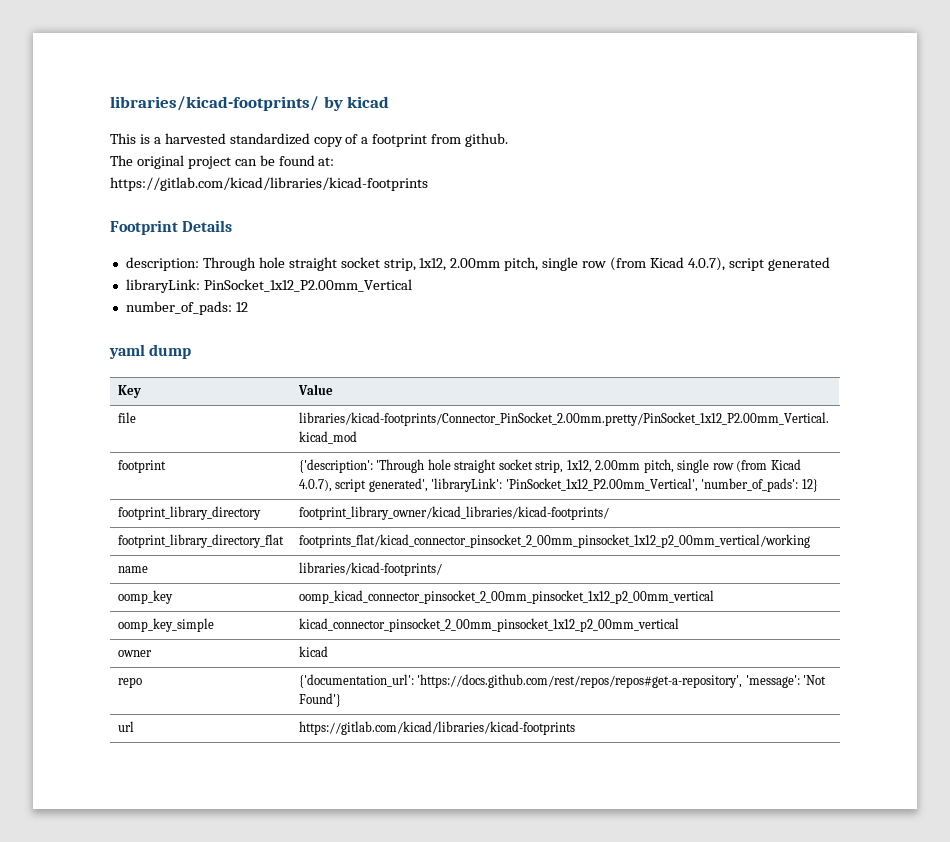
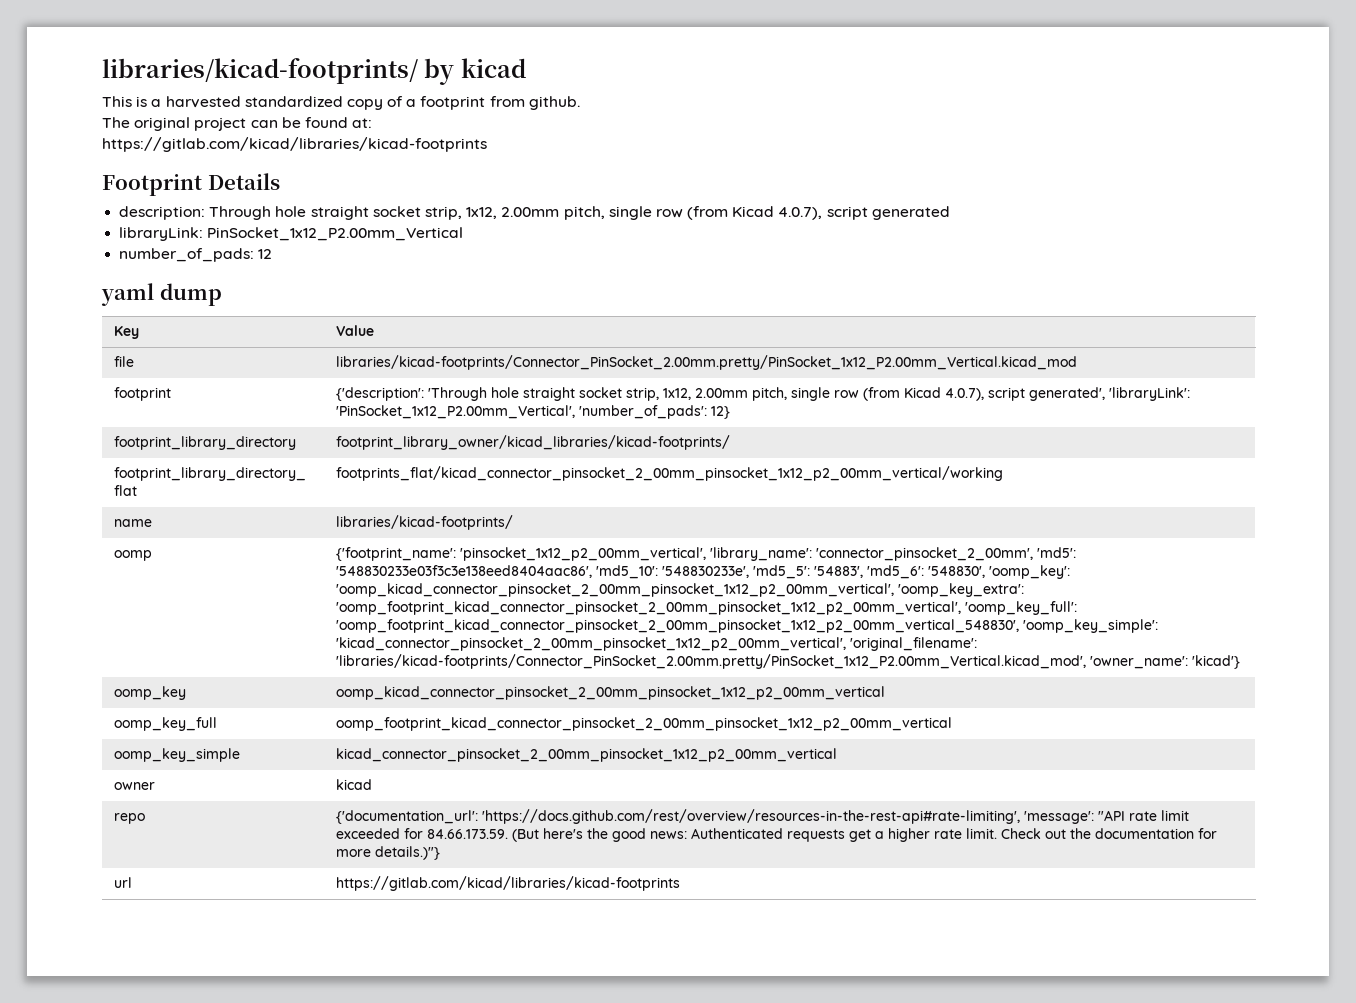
+ oomp | {'footprint_name': 'pinsocket_1x12_p2_00mm_vertical', 'library_name': 'connector_pinsocket_2_00mm', 'md5': '548830233e03f3c3e138eed8404aac86', 'md5_10': '548830233e', 'md5_5': '54883', 'md5_6': '548830', 'oomp_key': 'oomp_kicad_connector_pinsocket_2_00mm_pinsocket_1x12_p2_00mm_vertical', 'oomp_key_extra': 'oomp_footprint_kicad_connector_pinsocket_2_00mm_pinsocket_1x12_p2_00mm_vertical', 'oomp_key_full': 'oomp_footprint_kicad_connector_pinsocket_2_00mm_pinsocket_1x12_p2_00mm_vertical_548830', 'oomp_key_simple': 'kicad_connector_pinsocket_2_00mm_pinsocket_1x12_p2_00mm_vertical', 'original_filename': 'libraries/kicad-footprints/Connector_PinSocket_2.00mm.pretty/PinSocket_1x12_P2.00mm_Vertical.kicad_mod', 'owner_name': 'kicad'}
+ oomp_key_full | oomp_footprint_kicad_connector_pinsocket_2_00mm_pinsocket_1x12_p2_00mm_vertical
- repo | {'documentation_url': 'https://docs.github.com/rest/repos/repos#get-a-repository', 'message': 'Not Found'}
+ repo | {'documentation_url': 'https://docs.github.com/rest/overview/resources-in-the-rest-api#rate-limiting', 'message': "API rate limit exceeded for 84.66.173.59. (But here's the good news: Authenticated requests get a higher rate limit. Check out the documentation for more details.)"}

